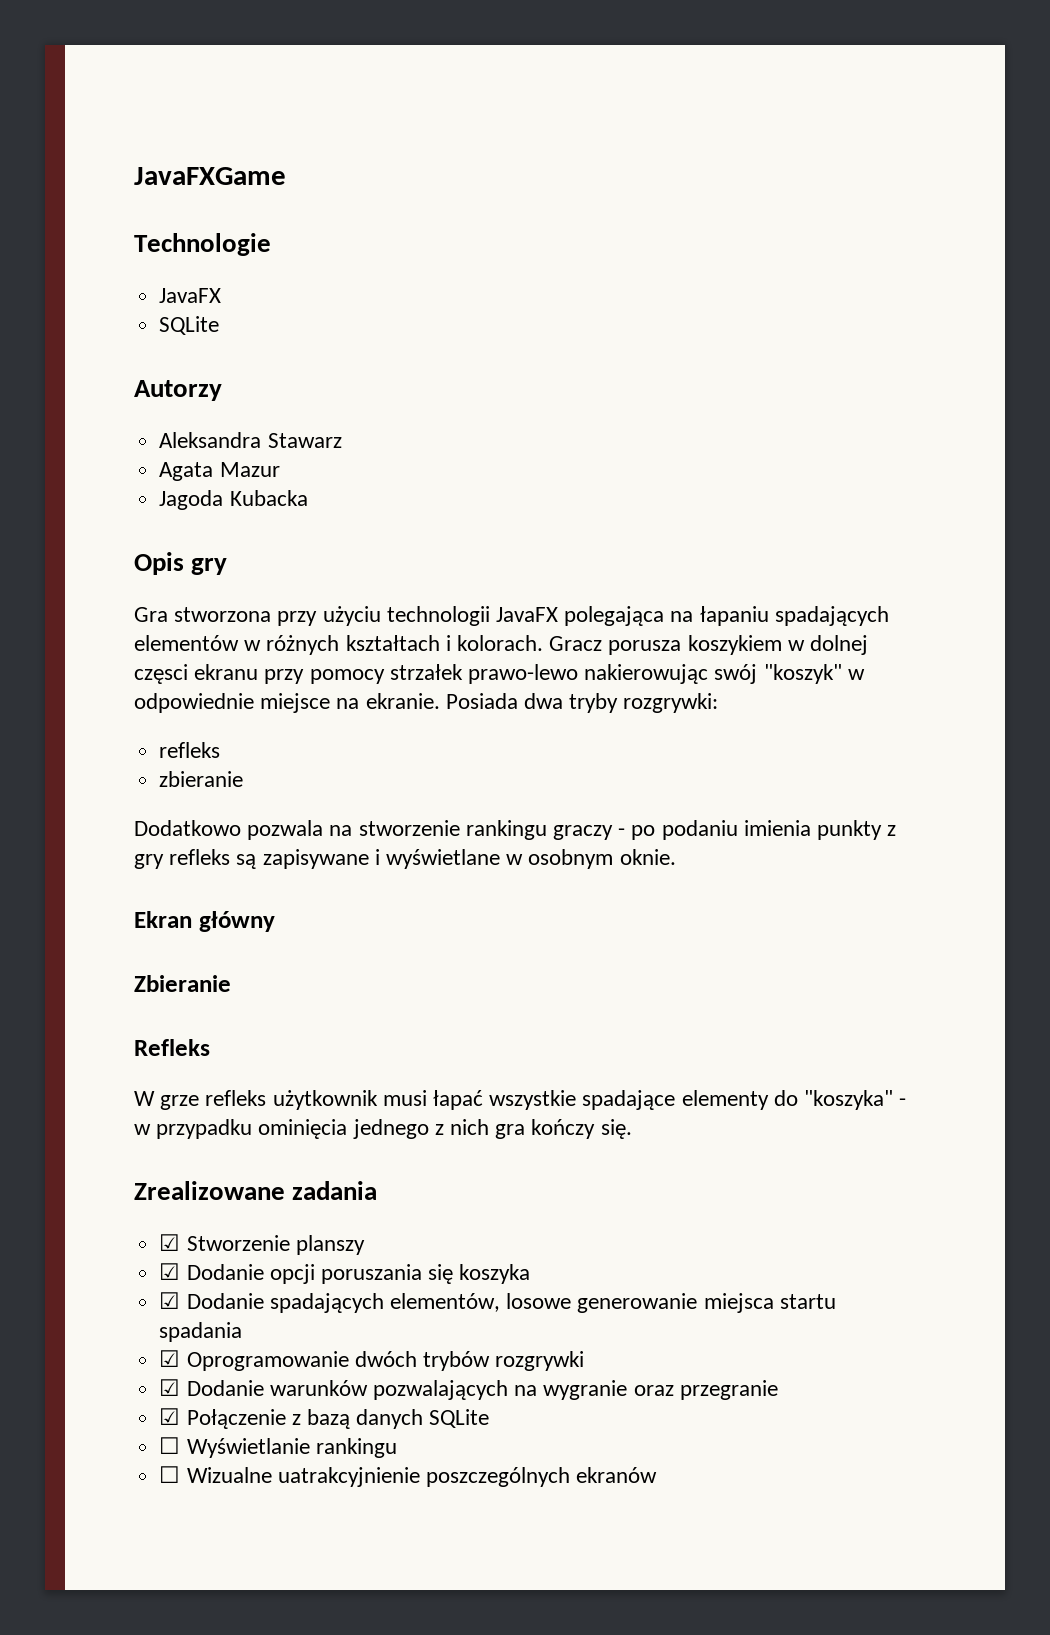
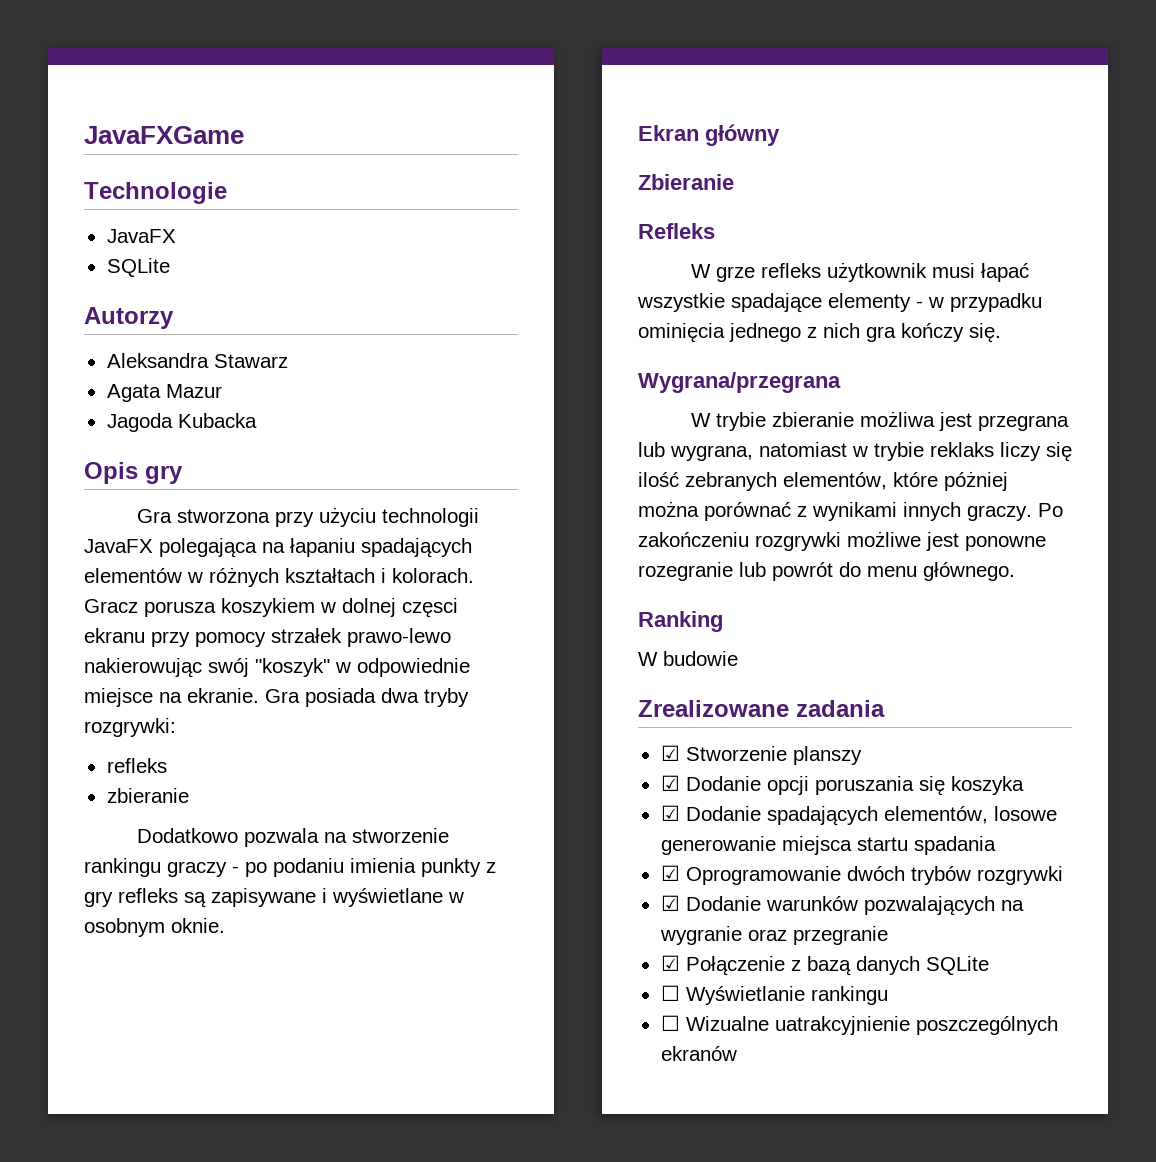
- Posiada dwa tryby rozgrywki:
+ Gra posiada dwa tryby rozgrywki:
- W grze refleks użytkownik musi łapać wszystkie spadające elementy do "koszyka" - w przypadku ominięcia jednego z nich gra kończy się.
+ W grze refleks użytkownik musi łapać wszystkie spadające elementy - w przypadku ominięcia jednego z nich gra kończy się.
+ Wygrana/przegrana
+ W trybie zbieranie możliwa jest przegrana lub wygrana, natomiast w trybie reklaks liczy się ilość zebranych elementów, które póżniej można porównać z wynikami innych graczy. Po zakończeniu rozgrywki możliwe jest ponowne rozegranie lub powrót do menu głównego.
+ Ranking
+ W budowie

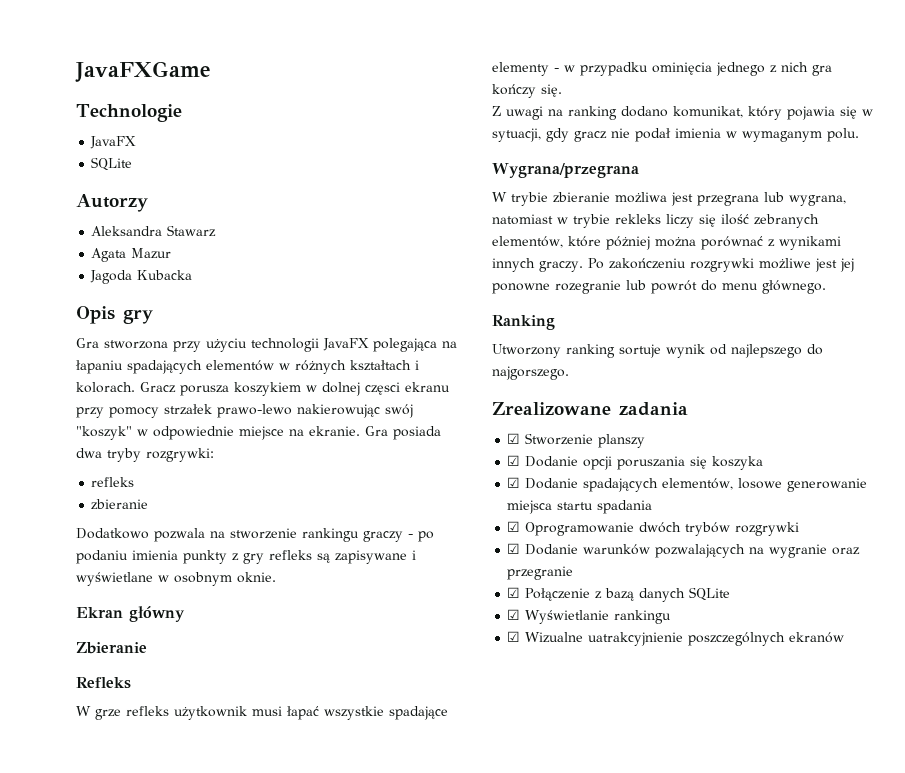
+ Z uwagi na ranking dodano komunikat, który pojawia się w sytuacji, gdy gracz nie podał imienia w wymaganym polu.
- W trybie zbieranie możliwa jest przegrana lub wygrana, natomiast w trybie reklaks liczy się ilość zebranych elementów, które póżniej można porównać z wynikami innych graczy.
+ W trybie zbieranie możliwa jest przegrana lub wygrana, natomiast w trybie rekleks liczy się ilość zebranych elementów, które póżniej można porównać z wynikami innych graczy.
- Po zakończeniu rozgrywki możliwe jest ponowne rozegranie lub powrót do menu głównego.
+ Po zakończeniu rozgrywki możliwe jest jej ponowne rozegranie lub powrót do menu głównego.
- W budowie
+ Utworzony ranking sortuje wynik od najlepszego do najgorszego.
- ☐ Wyświetlanie rankingu
+ ☑ Wyświetlanie rankingu
- ☐ Wizualne uatrakcyjnienie poszczególnych ekranów
+ ☑ Wizualne uatrakcyjnienie poszczególnych ekranów

